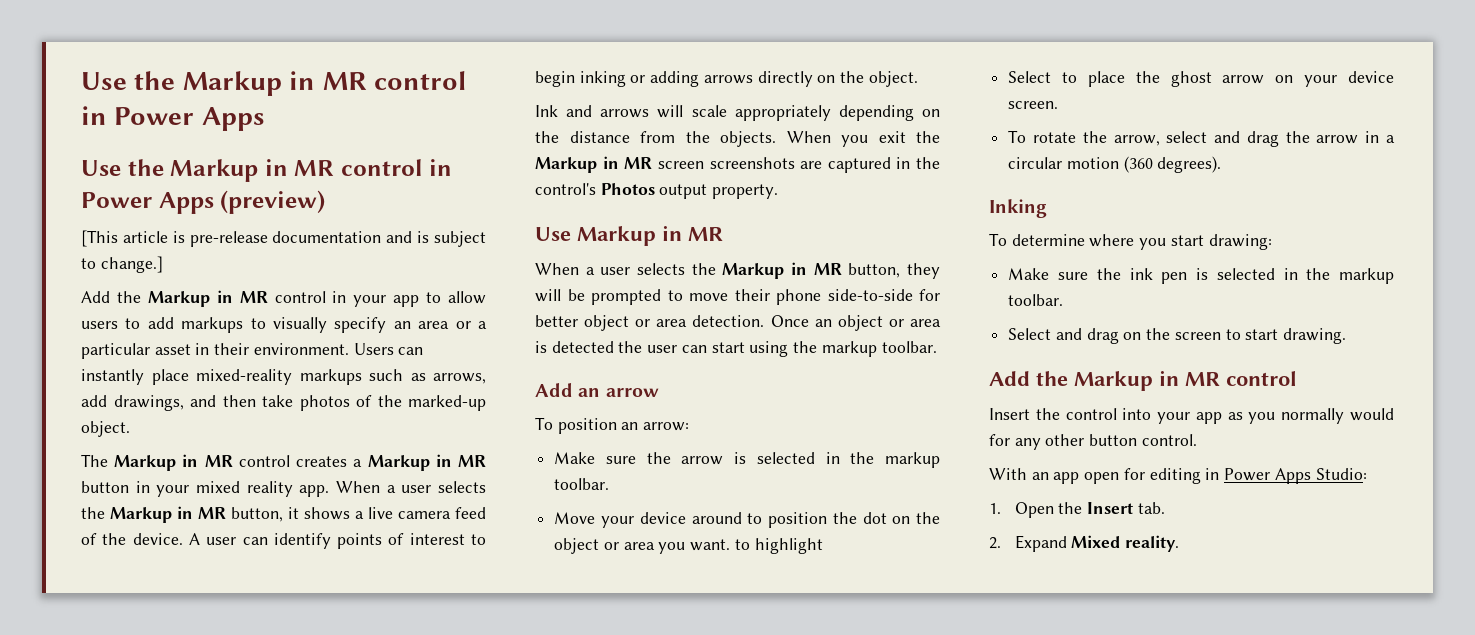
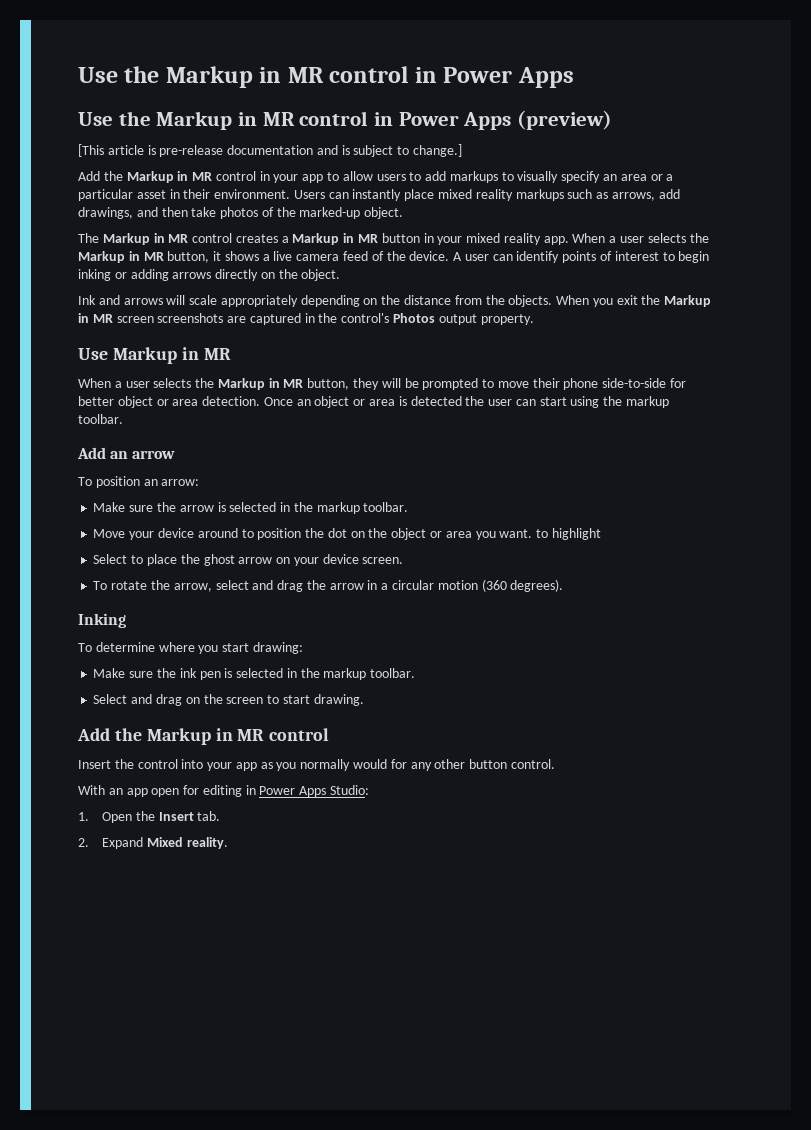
- Users can instantly place mixed-reality markups such as arrows, add drawings, and then take photos of the marked-up object.
+ Users can instantly place mixed reality markups such as arrows, add drawings, and then take photos of the marked-up object.

